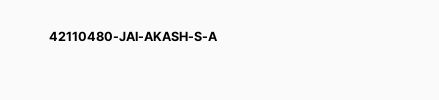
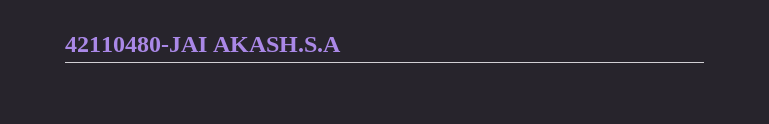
- 42110480-JAI-AKASH-S-A
+ 42110480-JAI AKASH.S.A

